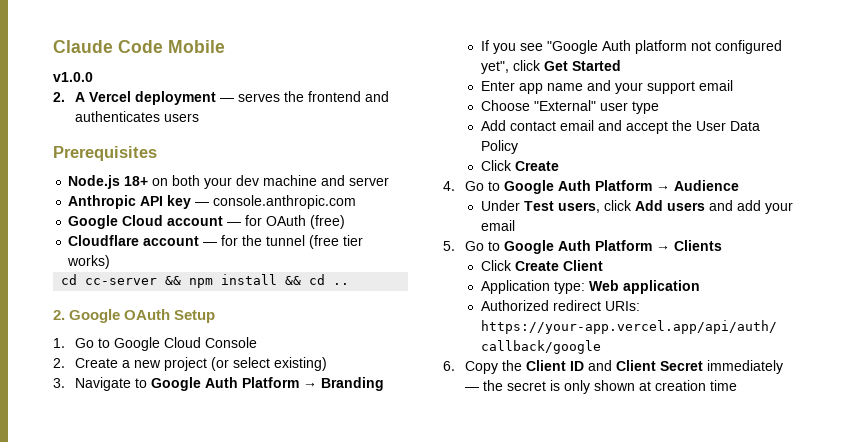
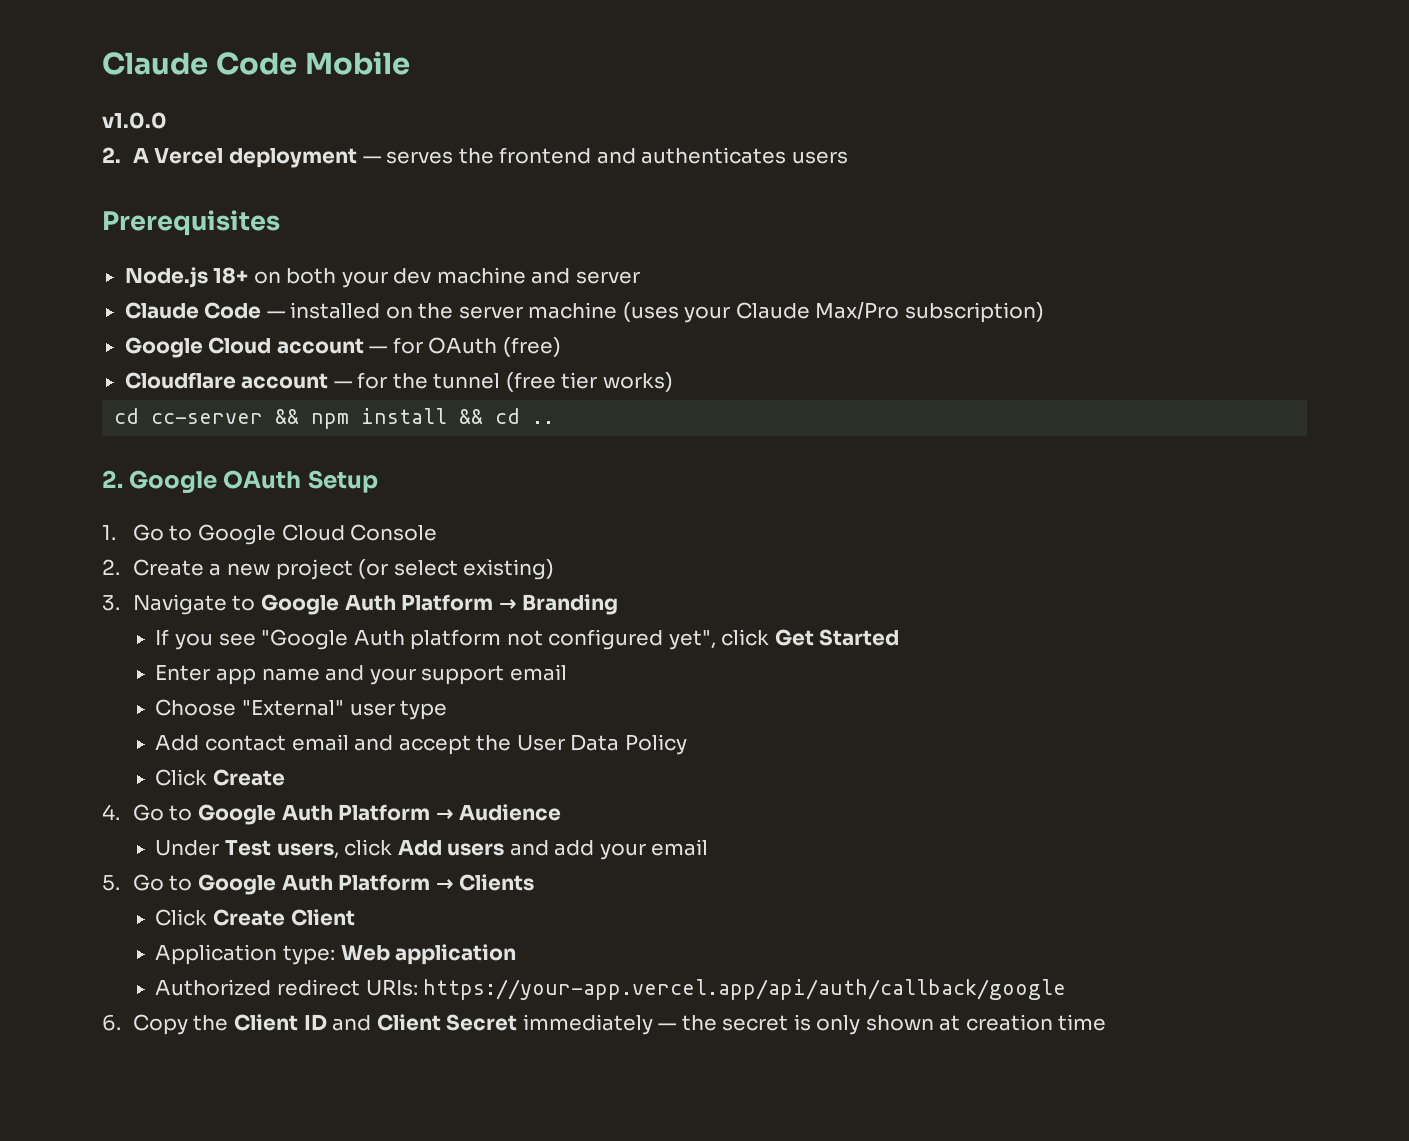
- Anthropic API key — console.anthropic.com
+ Claude Code — installed on the server machine (uses your Claude Max/Pro subscription)

